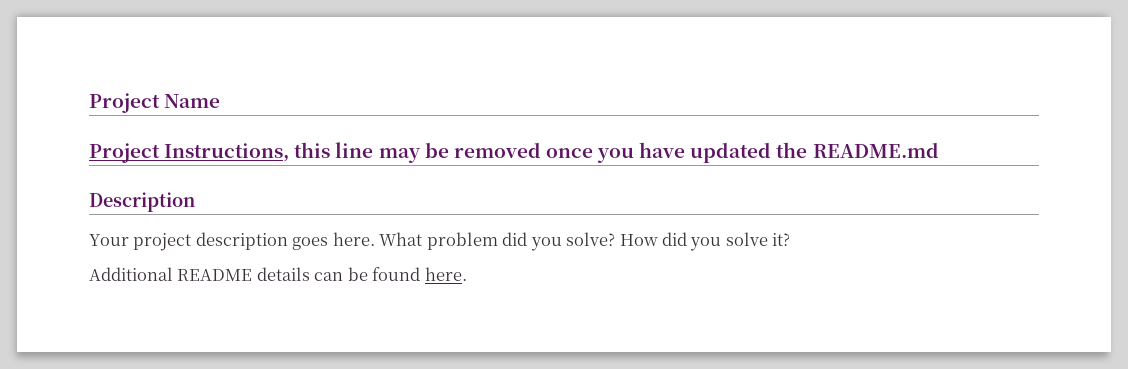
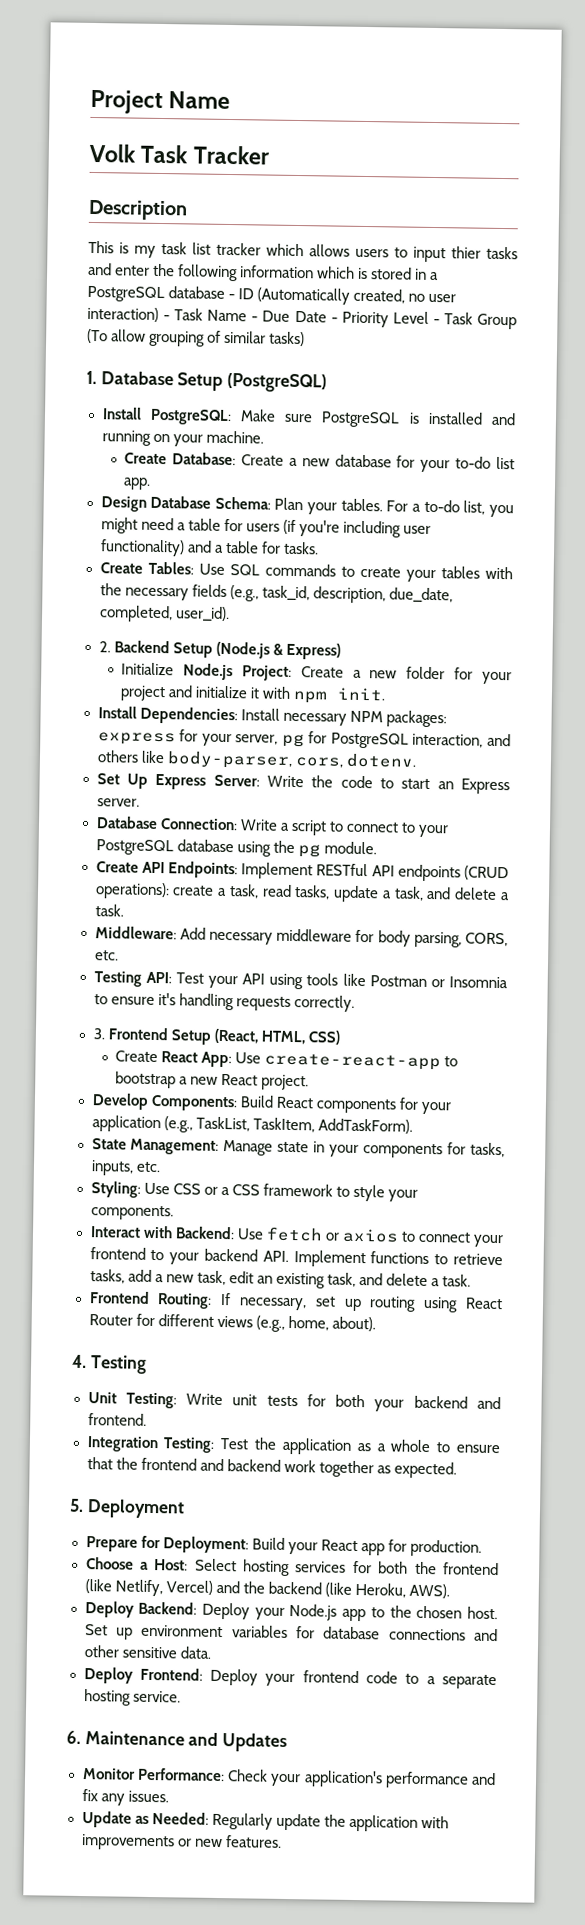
- Project Instructions, this line may be removed once you have updated the README.md
+ Volk Task Tracker
  Description
- Your project description goes here. What problem did you solve? How did you solve it?
- Additional README details can be found here.
+ This is my task list tracker which allows users to input thier tasks and enter the following information which is stored in a PostgreSQL database - ID (Automatically created, no user interaction) - Task Name - Due Date - Priority Level - Task Group (To allow grouping of similar tasks)
+ 1. Database Setup (PostgreSQL)
+ Install PostgreSQL: Make sure PostgreSQL is installed and running on your machine.
+ Create Database: Create a new database for your to-do list app.
+ Design Database Schema: Plan your tables. For a to-do list, you might need a table for users (if you're including user functionality) and a table for tasks.
+ Create Tables: Use SQL commands to create your tables with the necessary fields (e.g., task_id, description, due_date, completed, user_id).
+ 2. Backend Setup (Node.js & Express)
+ Initialize Node.js Project: Create a new folder for your project and initialize it with npm init.
+ Install Dependencies: Install necessary NPM packages: express for your server, pg for PostgreSQL interaction, and others like body-parser, cors, dotenv.
+ Set Up Express Server: Write the code to start an Express server.
+ Database Connection: Write a script to connect to your PostgreSQL database using the pg module.
+ Create API Endpoints: Implement RESTful API endpoints (CRUD operations): create a task, read tasks, update a task, and delete a task.
+ Middleware: Add necessary middleware for body parsing, CORS, etc.
+ Testing API: Test your API using tools like Postman or Insomnia to ensure it's handling requests correctly.
+ 3. Frontend Setup (React, HTML, CSS)
+ Create React App: Use create-react-app to bootstrap a new React project.
+ Develop Components: Build React components for your application (e.g., TaskList, TaskItem, AddTaskForm).
+ State Management: Manage state in your components for tasks, inputs, etc.
+ Styling: Use CSS or a CSS framework to style your components.
+ Interact with Backend: Use fetch or axios to connect your frontend to your backend API. Implement functions to retrieve tasks, add a new task, edit an existing task, and delete a task.
+ Frontend Routing: If necessary, set up routing using React Router for different views (e.g., home, about).
+ 4. Testing
+ Unit Testing: Write unit tests for both your backend and frontend.
+ Integration Testing: Test the application as a whole to ensure that the frontend and backend work together as expected.
+ 5. Deployment
+ Prepare for Deployment: Build your React app for production.
+ Choose a Host: Select hosting services for both the frontend (like Netlify, Vercel) and the backend (like Heroku, AWS).
+ Deploy Backend: Deploy your Node.js app to the chosen host. Set up environment variables for database connections and other sensitive data.
+ Deploy Frontend: Deploy your frontend code to a separate hosting service.
+ 6. Maintenance and Updates
+ Monitor Performance: Check your application's performance and fix any issues.
+ Update as Needed: Regularly update the application with improvements or new features.

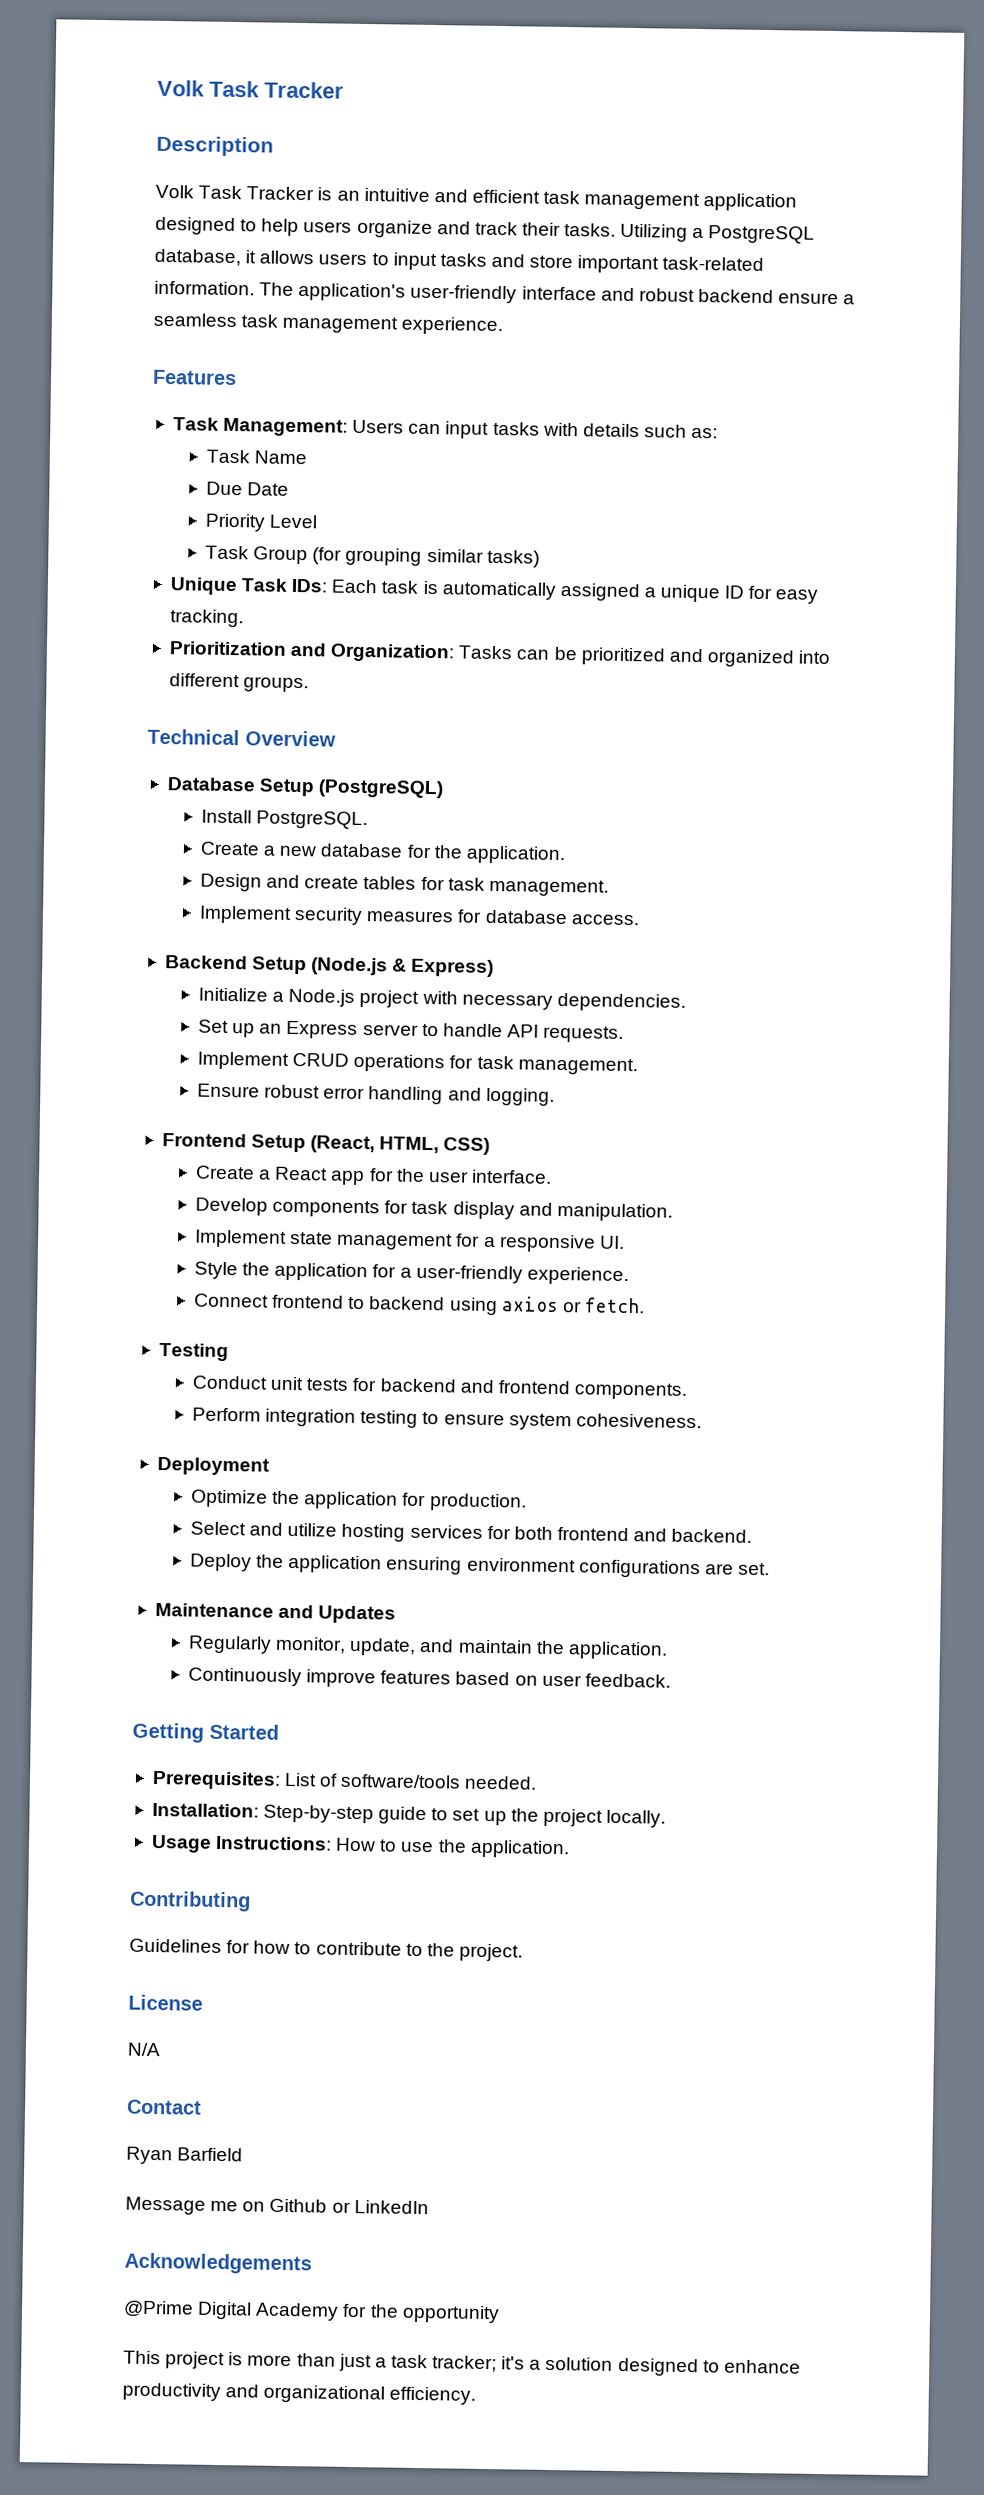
- Project Name
- This is my task list tracker which allows users to input thier tasks and enter the following information which is stored in a PostgreSQL database - ID (Automatically created, no user interaction) - Task Name - Due Date - Priority Level - Task Group (To allow grouping of similar tasks)
- 1. Database Setup (PostgreSQL)
- Install PostgreSQL: Make sure PostgreSQL is installed and running on your machine.
- Create Database: Create a new database for your to-do list app.
- Design Database Schema: Plan your tables. For a to-do list, you might need a table for users (if you're including user functionality) and a table for tasks.
- Create Tables: Use SQL commands to create your tables with the necessary fields (e.g., task_id, description, due_date, completed, user_id).
- 2. Backend Setup (Node.js & Express)
+ Volk Task Tracker is an intuitive and efficient task management application designed to help users organize and track their tasks. Utilizing a PostgreSQL database, it allows users to input tasks and store important task-related information. The application's user-friendly interface and robust backend ensure a seamless task management experience.
+ Features
+ Task Management: Users can input tasks with details such as:
+ Task Name
+ Due Date
+ Priority Level
+ Task Group (for grouping similar tasks)
+ Unique Task IDs: Each task is automatically assigned a unique ID for easy tracking.
+ Prioritization and Organization: Tasks can be prioritized and organized into different groups.
+ Technical Overview
+ Database Setup (PostgreSQL)
+ Install PostgreSQL.
+ Create a new database for the application.
+ Design and create tables for task management.
+ Implement security measures for database access.
+ Backend Setup (Node.js & Express)
- Initialize Node.js Project: Create a new folder for your project and initialize it with npm init.
- Install Dependencies: Install necessary NPM packages: express for your server, pg for PostgreSQL interaction, and others like body-parser, cors, dotenv.
- Set Up Express Server: Write the code to start an Express server.
- Database Connection: Write a script to connect to your PostgreSQL database using the pg module.
- Create API Endpoints: Implement RESTful API endpoints (CRUD operations): create a task, read tasks, update a task, and delete a task.
- Middleware: Add necessary middleware for body parsing, CORS, etc.
- Testing API: Test your API using tools like Postman or Insomnia to ensure it's handling requests correctly.
- 3. Frontend Setup (React, HTML, CSS)
+ Initialize a Node.js project with necessary dependencies.
+ Set up an Express server to handle API requests.
+ Implement CRUD operations for task management.
+ Ensure robust error handling and logging.
+ Frontend Setup (React, HTML, CSS)
- Create React App: Use create-react-app to bootstrap a new React project.
- Develop Components: Build React components for your application (e.g., TaskList, TaskItem, AddTaskForm).
- State Management: Manage state in your components for tasks, inputs, etc.
- Styling: Use CSS or a CSS framework to style your components.
- Interact with Backend: Use fetch or axios to connect your frontend to your backend API. Implement functions to retrieve tasks, add a new task, edit an existing task, and delete a task.
- Frontend Routing: If necessary, set up routing using React Router for different views (e.g., home, about).
- 4. Testing
- Unit Testing: Write unit tests for both your backend and frontend.
- Integration Testing: Test the application as a whole to ensure that the frontend and backend work together as expected.
- 5. Deployment
- Prepare for Deployment: Build your React app for production.
- Choose a Host: Select hosting services for both the frontend (like Netlify, Vercel) and the backend (like Heroku, AWS).
- Deploy Backend: Deploy your Node.js app to the chosen host. Set up environment variables for database connections and other sensitive data.
- Deploy Frontend: Deploy your frontend code to a separate hosting service.
- 6. Maintenance and Updates
- Monitor Performance: Check your application's performance and fix any issues.
- Update as Needed: Regularly update the application with improvements or new features.
+ Create a React app for the user interface.
+ Develop components for task display and manipulation.
+ Implement state management for a responsive UI.
+ Style the application for a user-friendly experience.
+ Connect frontend to backend using axios or fetch.
+ Testing
+ Conduct unit tests for backend and frontend components.
+ Perform integration testing to ensure system cohesiveness.
+ Deployment
+ Optimize the application for production.
+ Select and utilize hosting services for both frontend and backend.
+ Deploy the application ensuring environment configurations are set.
+ Maintenance and Updates
+ Regularly monitor, update, and maintain the application.
+ Continuously improve features based on user feedback.
+ Getting Started
+ Prerequisites: List of software/tools needed.
+ Installation: Step-by-step guide to set up the project locally.
+ Usage Instructions: How to use the application.
+ Contributing
+ Guidelines for how to contribute to the project.
+ License
+ N/A
+ Contact
+ Ryan Barfield
+ Message me on Github or LinkedIn
+ Acknowledgements
+ @Prime Digital Academy for the opportunity
+ This project is more than just a task tracker; it's a solution designed to enhance productivity and organizational efficiency.

